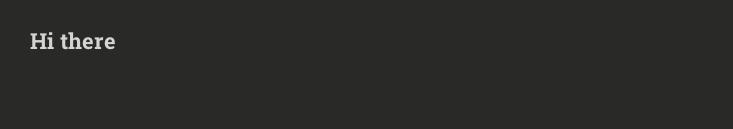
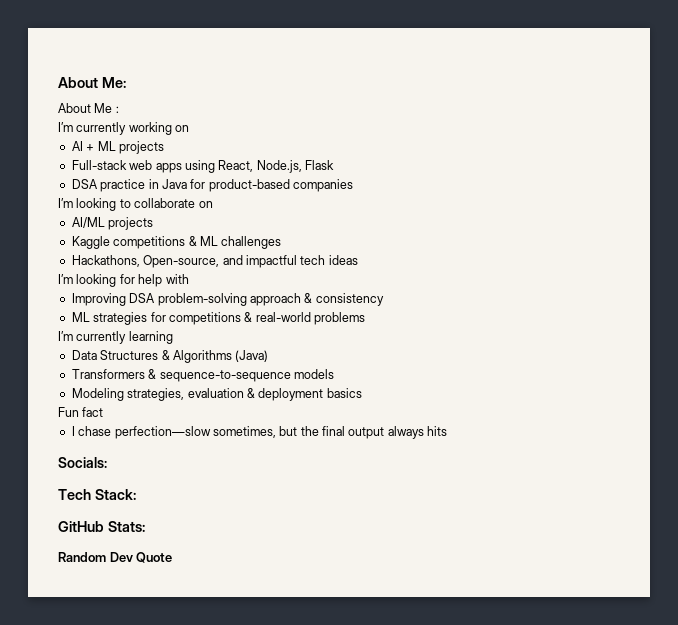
- Hi there
+ About Me:
+ About Me :
+ I’m currently working on
+ AI + ML projects
+ Full-stack web apps using React, Node.js, Flask
+ DSA practice in Java for product-based companies
+ I’m looking to collaborate on
+ AI/ML projects
+ Kaggle competitions & ML challenges
+ Hackathons, Open-source, and impactful tech ideas
+ I’m looking for help with
+ Improving DSA problem-solving approach & consistency
+ ML strategies for competitions & real-world problems
+ I’m currently learning
+ Data Structures & Algorithms (Java)
+ Transformers & sequence-to-sequence models
+ Modeling strategies, evaluation & deployment basics
+ Fun fact
+ I chase perfection—slow sometimes, but the final output always hits
+ Socials:
+ Tech Stack:
+ GitHub Stats:
+ Random Dev Quote

